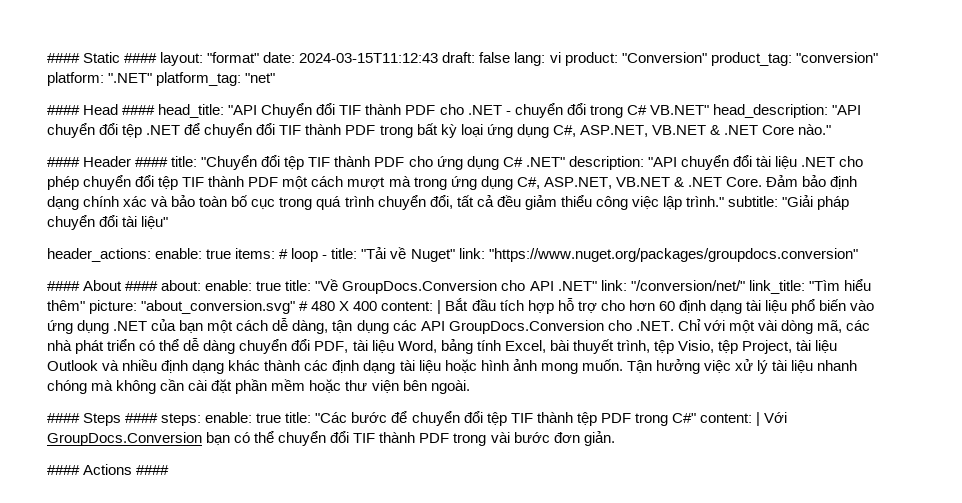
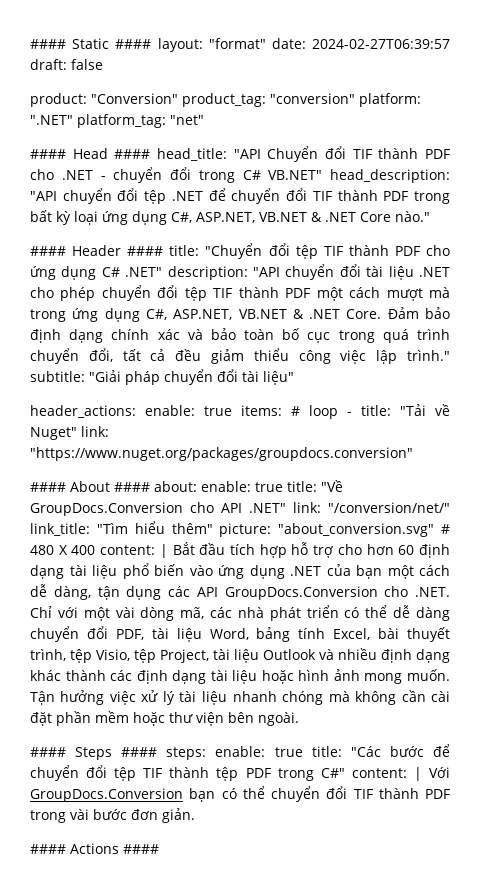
- #### Static #### layout: "format" date: 2024-03-15T11:12:43 draft: false lang: vi product: "Conversion" product_tag: "conversion" platform: ".NET" platform_tag: "net"
+ #### Static #### layout: "format" date: 2024-02-27T06:39:57 draft: false
+ product: "Conversion" product_tag: "conversion" platform: ".NET" platform_tag: "net"

